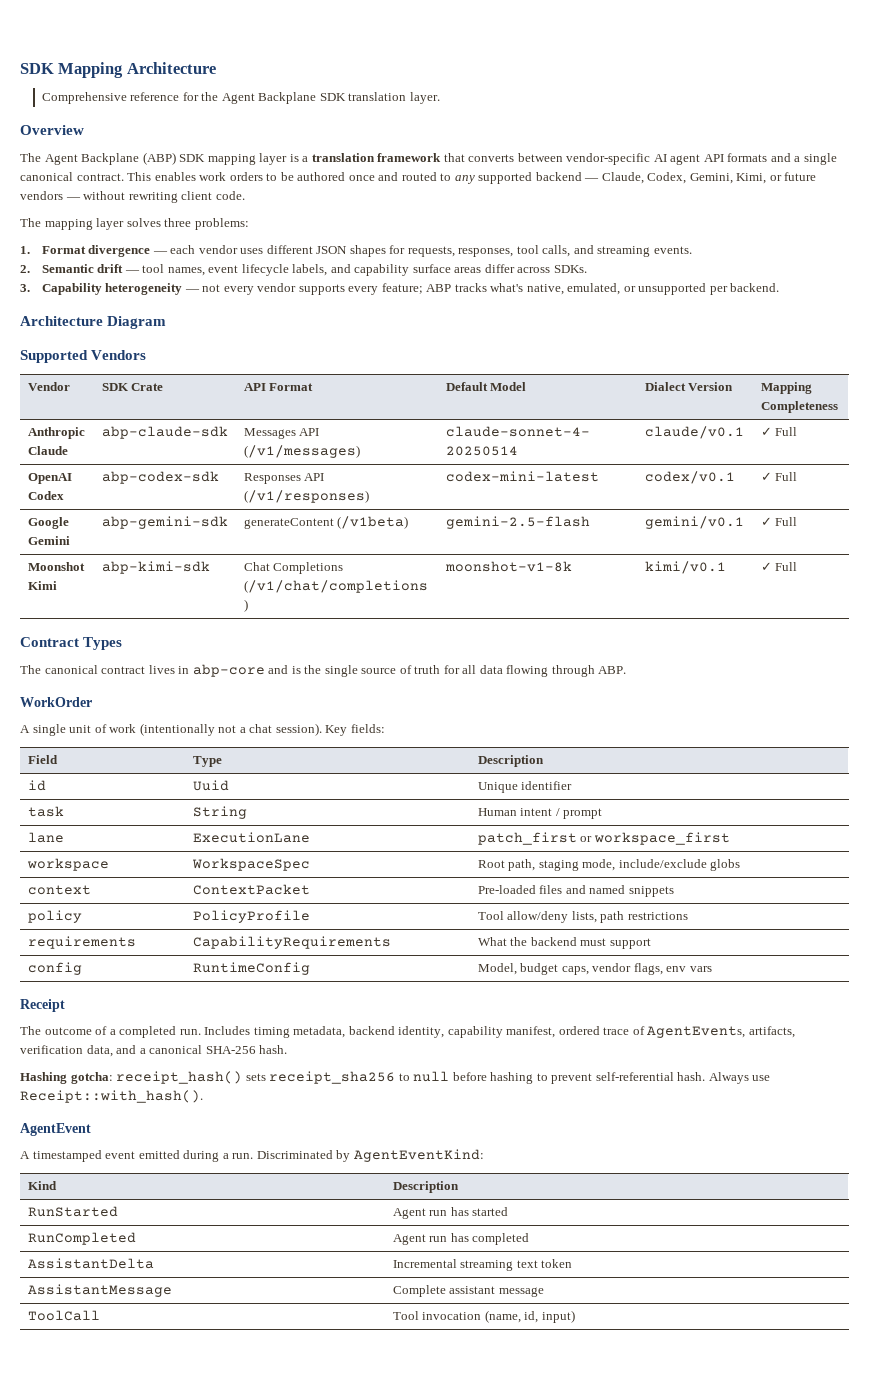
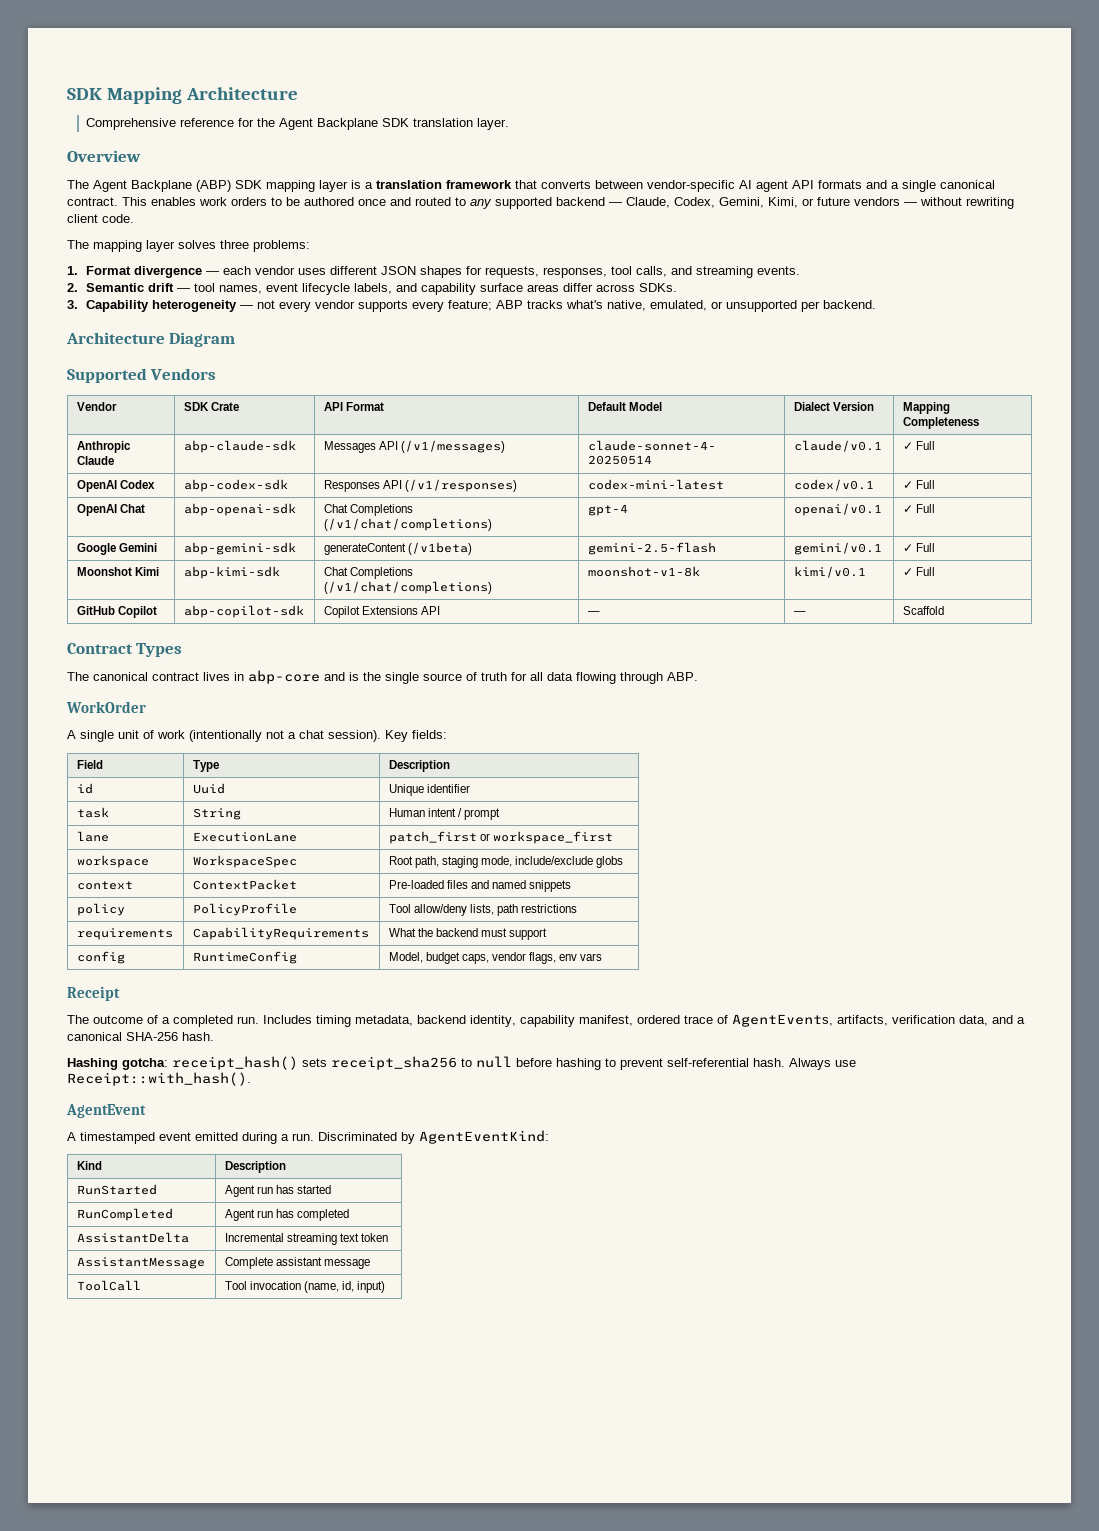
+ OpenAI Chat | abp-openai-sdk | Chat Completions (/v1/chat/completions) | gpt-4 | openai/v0.1 | ✓ Full
+ GitHub Copilot | abp-copilot-sdk | Copilot Extensions API | — | — | Scaffold

